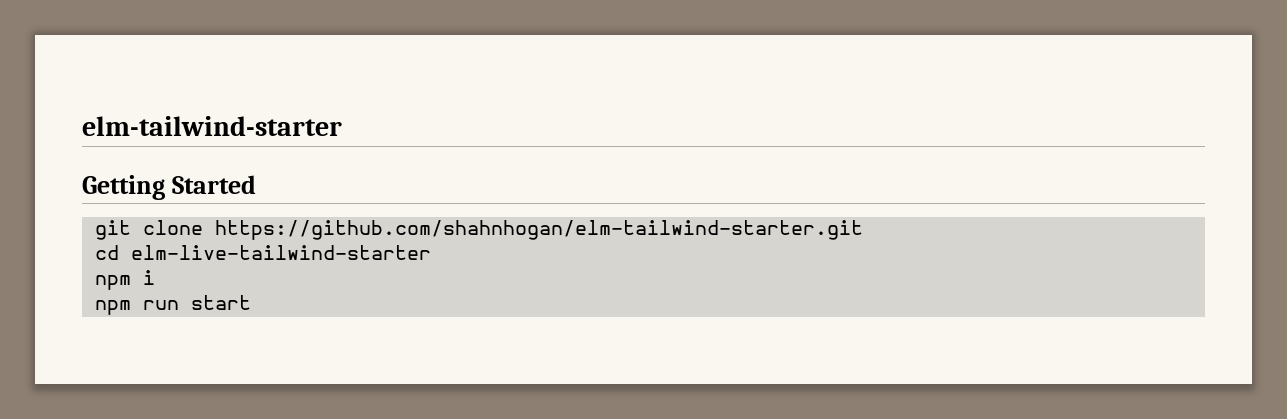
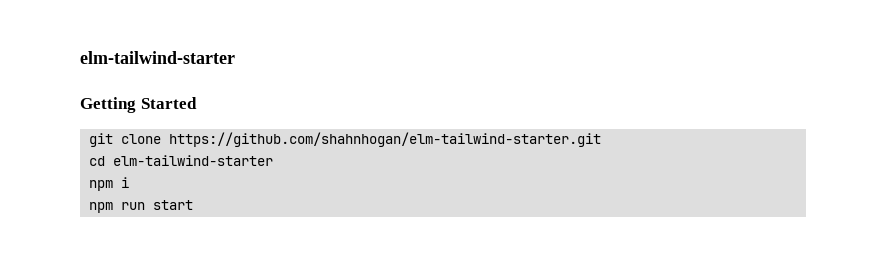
- cd elm-live-tailwind-starter
+ cd elm-tailwind-starter

